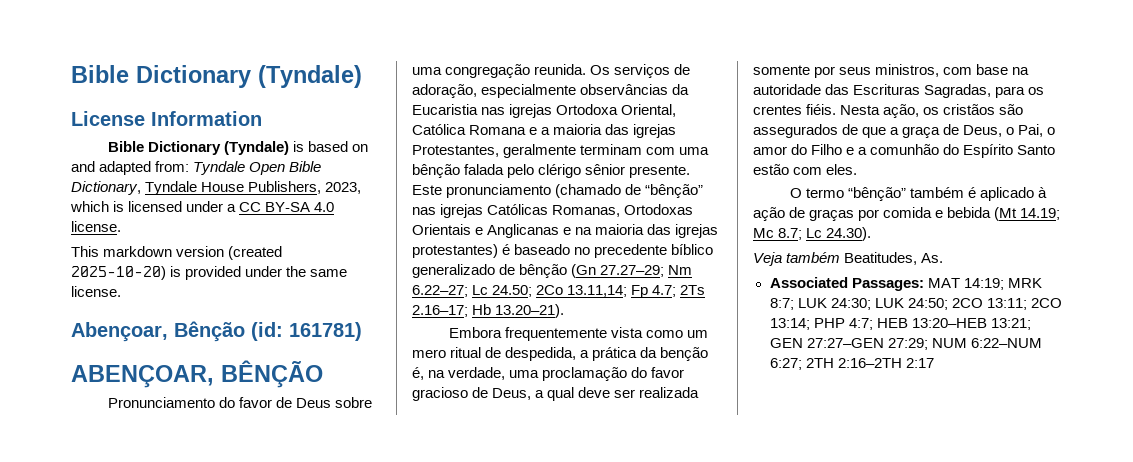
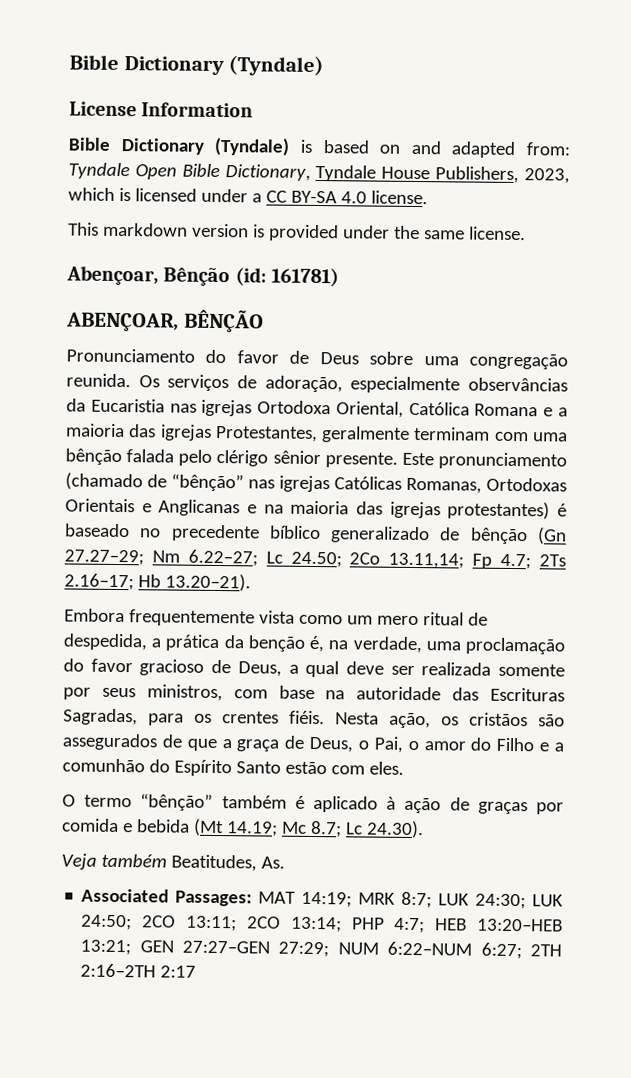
- This markdown version (created 2025-10-20) is provided under the same license.
+ This markdown version is provided under the same license.

